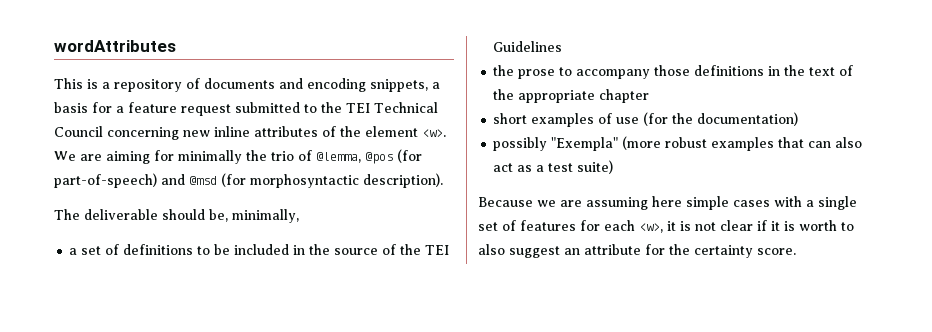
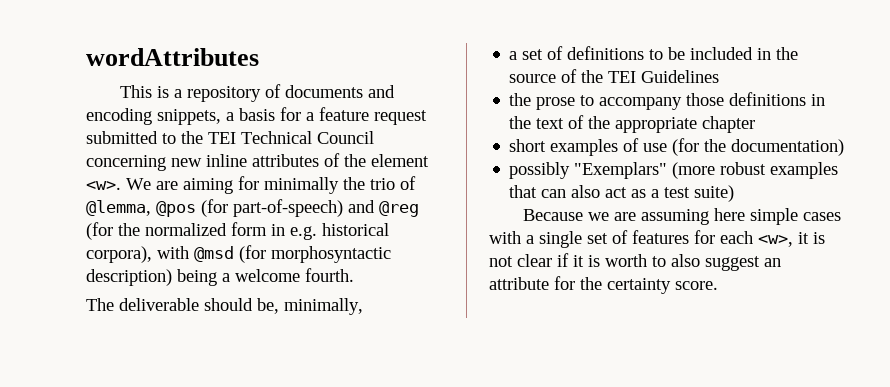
- We are aiming for minimally the trio of @lemma, @pos (for part-of-speech) and @msd (for morphosyntactic description).
+ We are aiming for minimally the trio of @lemma, @pos (for part-of-speech) and @reg (for the normalized form in e.g. historical corpora), with @msd (for morphosyntactic description) being a welcome fourth.
- possibly "Exempla" (more robust examples that can also act as a test suite)
+ possibly "Exemplars" (more robust examples that can also act as a test suite)

